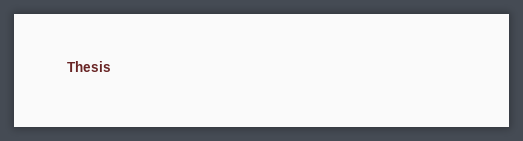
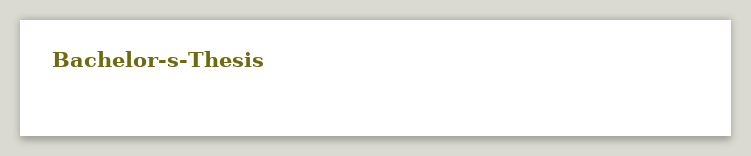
- Thesis
+ Bachelor-s-Thesis

